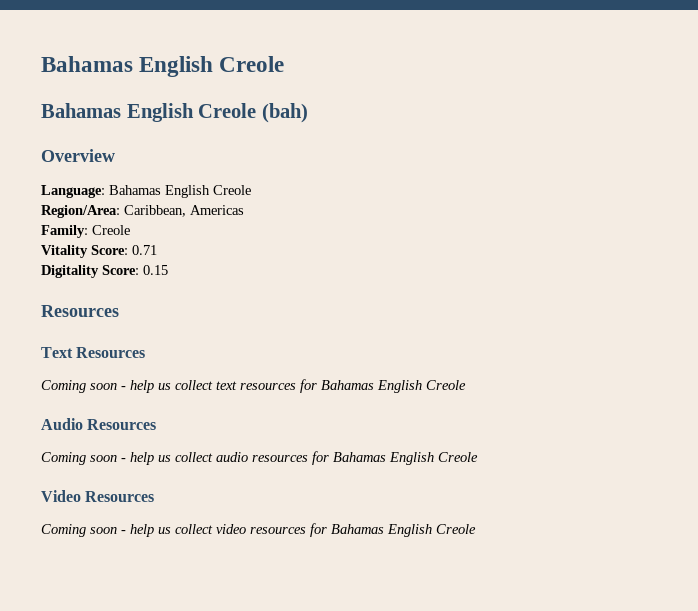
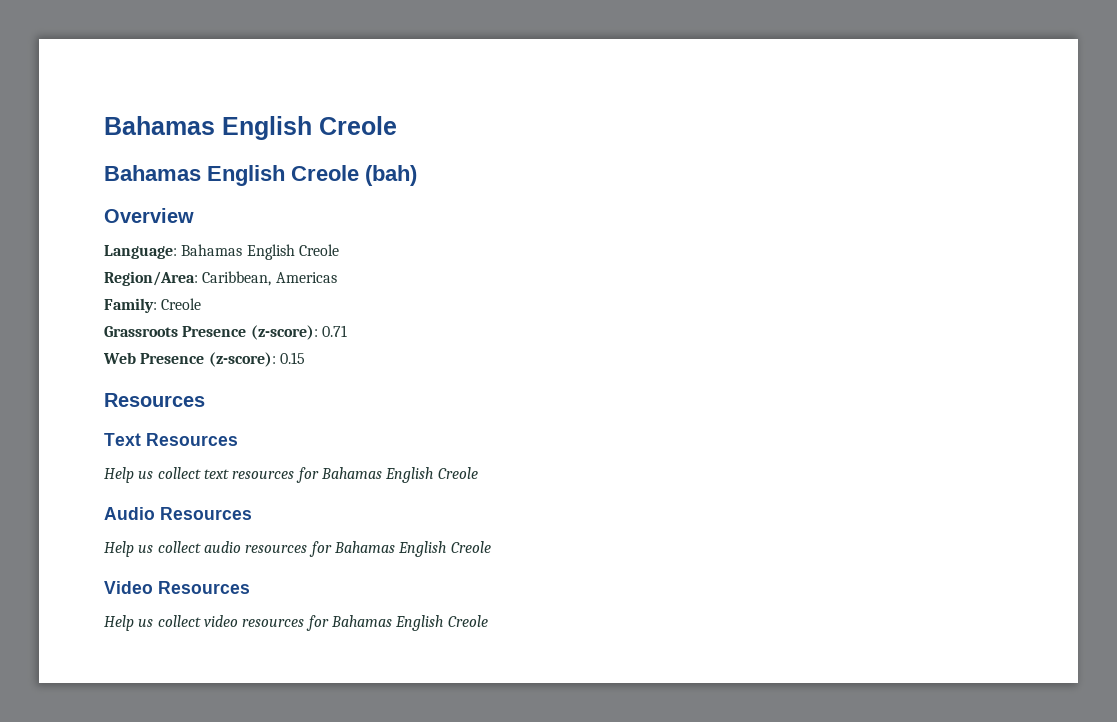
- Vitality Score: 0.71
- Digitality Score: 0.15
+ Grassroots Presence (z-score): 0.71
+ Web Presence (z-score): 0.15
- Coming soon - help us collect text resources for Bahamas English Creole
+ Help us collect text resources for Bahamas English Creole
- Coming soon - help us collect audio resources for Bahamas English Creole
+ Help us collect audio resources for Bahamas English Creole
- Coming soon - help us collect video resources for Bahamas English Creole
+ Help us collect video resources for Bahamas English Creole

